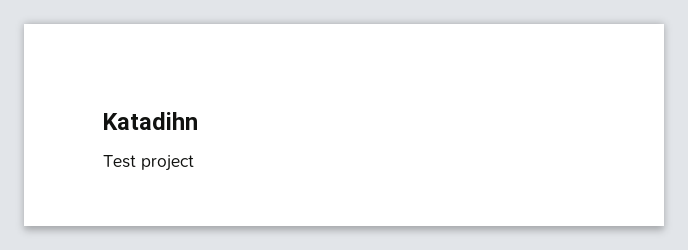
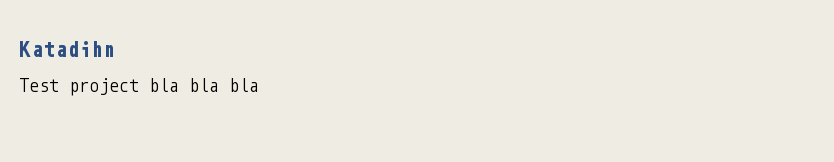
- Test project
+ Test project bla bla bla

